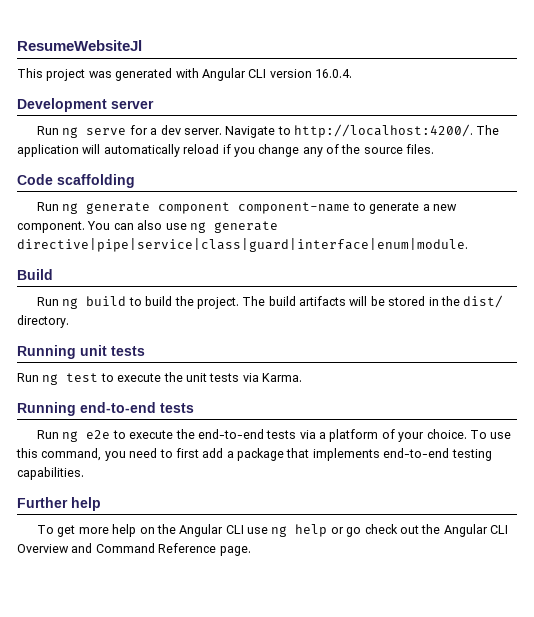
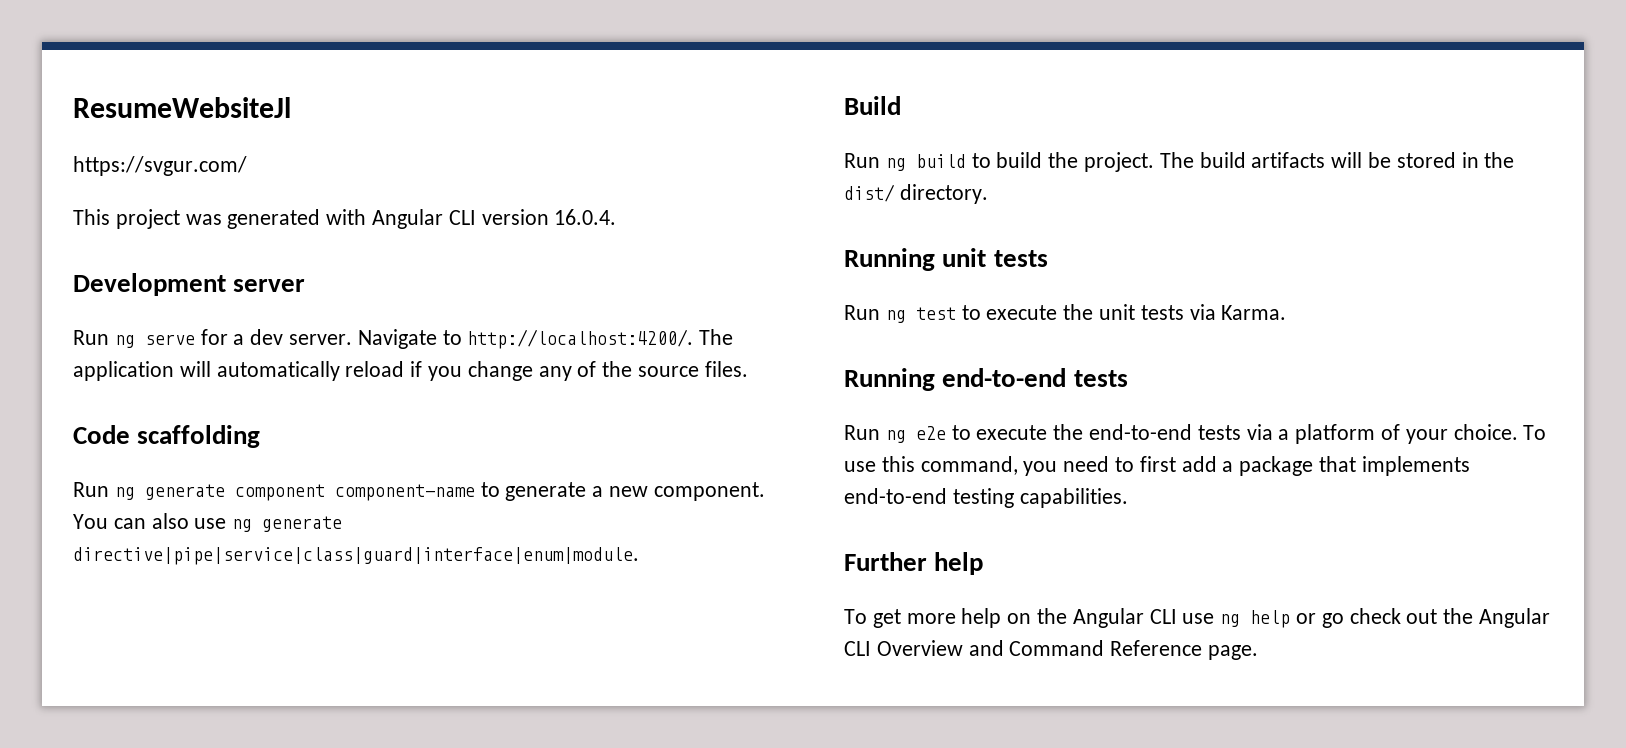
+ https://svgur.com/

